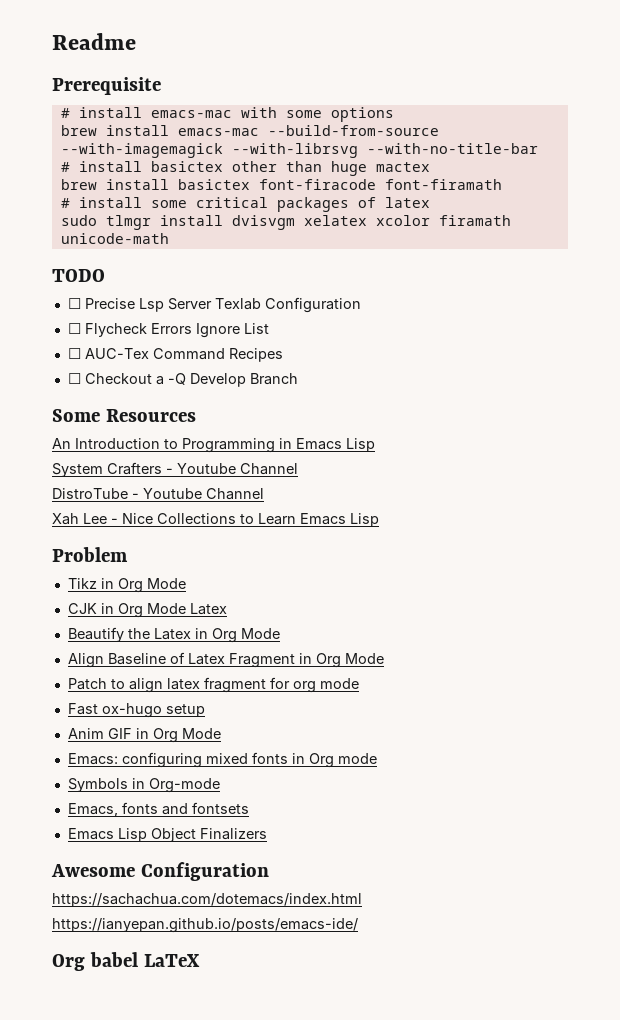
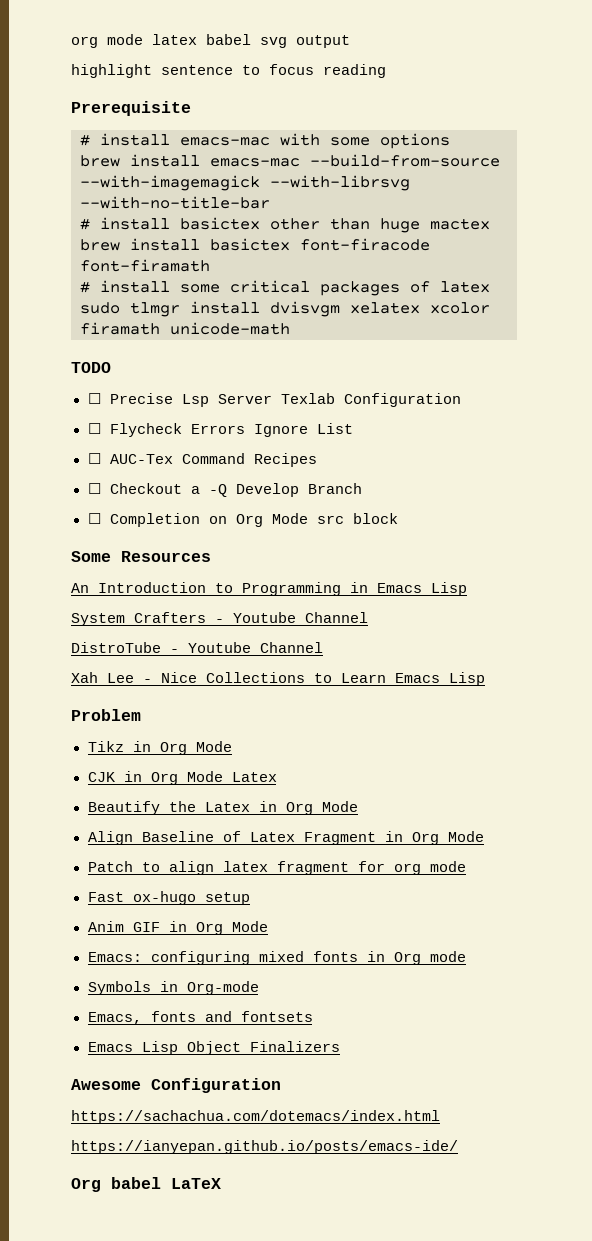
- Readme
+ org mode latex babel svg output
+ highlight sentence to focus reading
+ ☐ Completion on Org Mode src block

